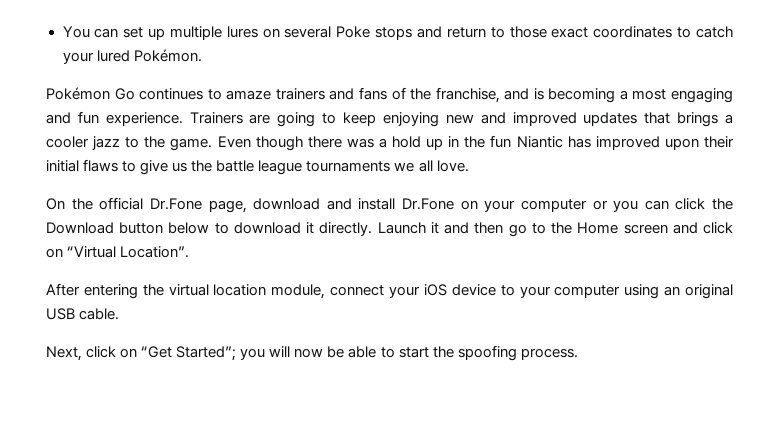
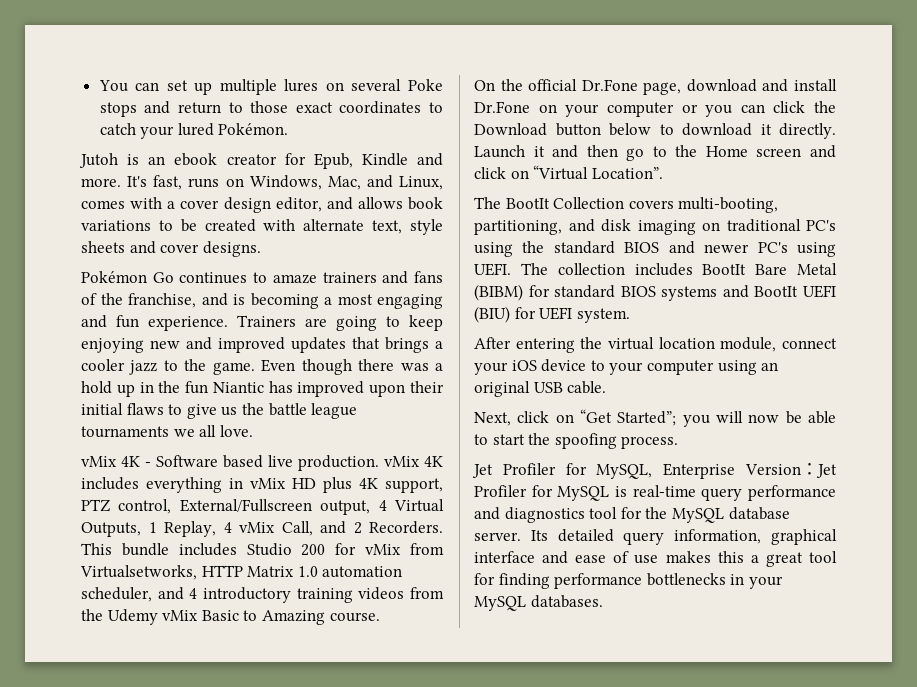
+ Jutoh is an ebook creator for Epub, Kindle and more. It's fast, runs on Windows, Mac, and Linux, comes with a cover design editor, and allows book variations to be created with alternate text, style sheets and cover designs.
+ vMix 4K - Software based live production. vMix 4K includes everything in vMix HD plus 4K support, PTZ control, External/Fullscreen output, 4 Virtual Outputs, 1 Replay, 4 vMix Call, and 2 Recorders. This bundle includes Studio 200 for vMix from Virtualsetworks, HTTP Matrix 1.0 automation scheduler, and 4 introductory training videos from the Udemy vMix Basic to Amazing course.
+ The BootIt Collection covers multi-booting, partitioning, and disk imaging on traditional PC's using the standard BIOS and newer PC's using UEFI. The collection includes BootIt Bare Metal (BIBM) for standard BIOS systems and BootIt UEFI (BIU) for UEFI system.
+ Jet Profiler for MySQL, Enterprise Version：Jet Profiler for MySQL is real-time query performance and diagnostics tool for the MySQL database server. Its detailed query information, graphical interface and ease of use makes this a great tool for finding performance bottlenecks in your MySQL databases.

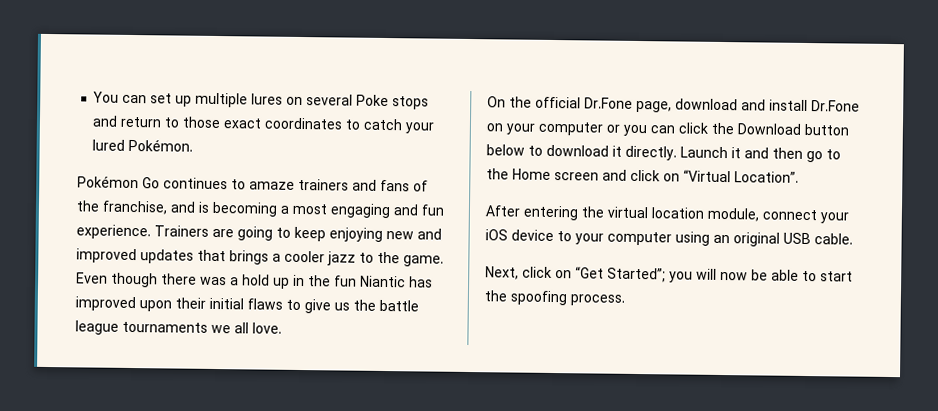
- Jutoh is an ebook creator for Epub, Kindle and more. It's fast, runs on Windows, Mac, and Linux, comes with a cover design editor, and allows book variations to be created with alternate text, style sheets and cover designs.
- vMix 4K - Software based live production. vMix 4K includes everything in vMix HD plus 4K support, PTZ control, External/Fullscreen output, 4 Virtual Outputs, 1 Replay, 4 vMix Call, and 2 Recorders. This bundle includes Studio 200 for vMix from Virtualsetworks, HTTP Matrix 1.0 automation scheduler, and 4 introductory training videos from the Udemy vMix Basic to Amazing course.
- The BootIt Collection covers multi-booting, partitioning, and disk imaging on traditional PC's using the standard BIOS and newer PC's using UEFI. The collection includes BootIt Bare Metal (BIBM) for standard BIOS systems and BootIt UEFI (BIU) for UEFI system.
- Jet Profiler for MySQL, Enterprise Version：Jet Profiler for MySQL is real-time query performance and diagnostics tool for the MySQL database server. Its detailed query information, graphical interface and ease of use makes this a great tool for finding performance bottlenecks in your MySQL databases.

